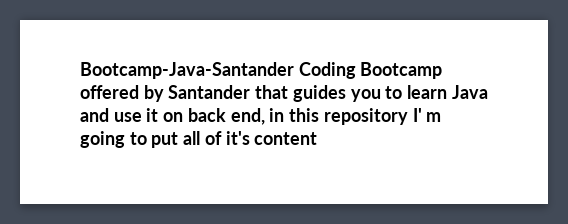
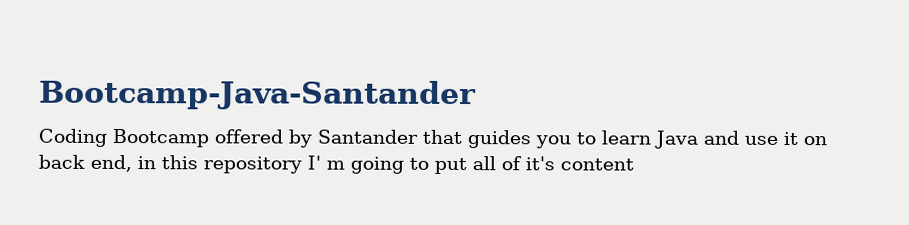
- Bootcamp-Java-Santander Coding Bootcamp offered by Santander that guides you to learn Java and use it on back end, in this repository I' m going to put all of it's content
+ Bootcamp-Java-Santander
+ Coding Bootcamp offered by Santander that guides you to learn Java and use it on back end, in this repository I' m going to put all of it's content

